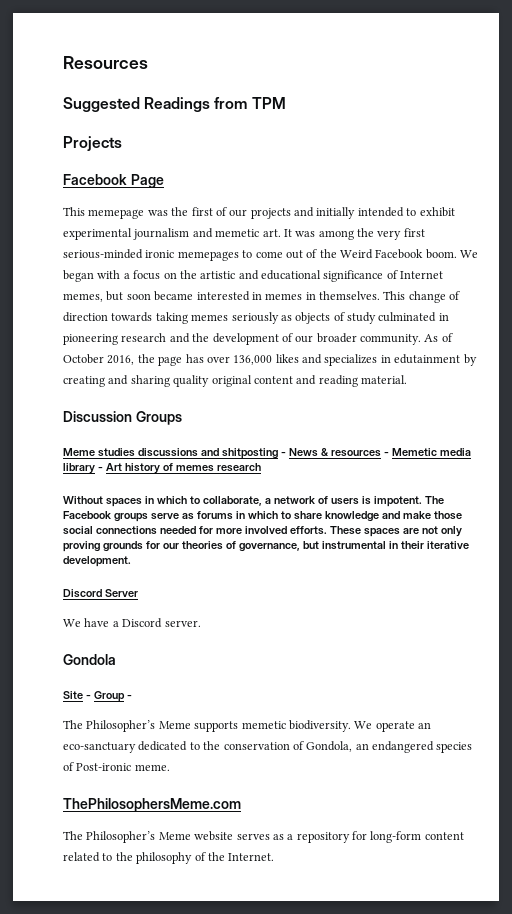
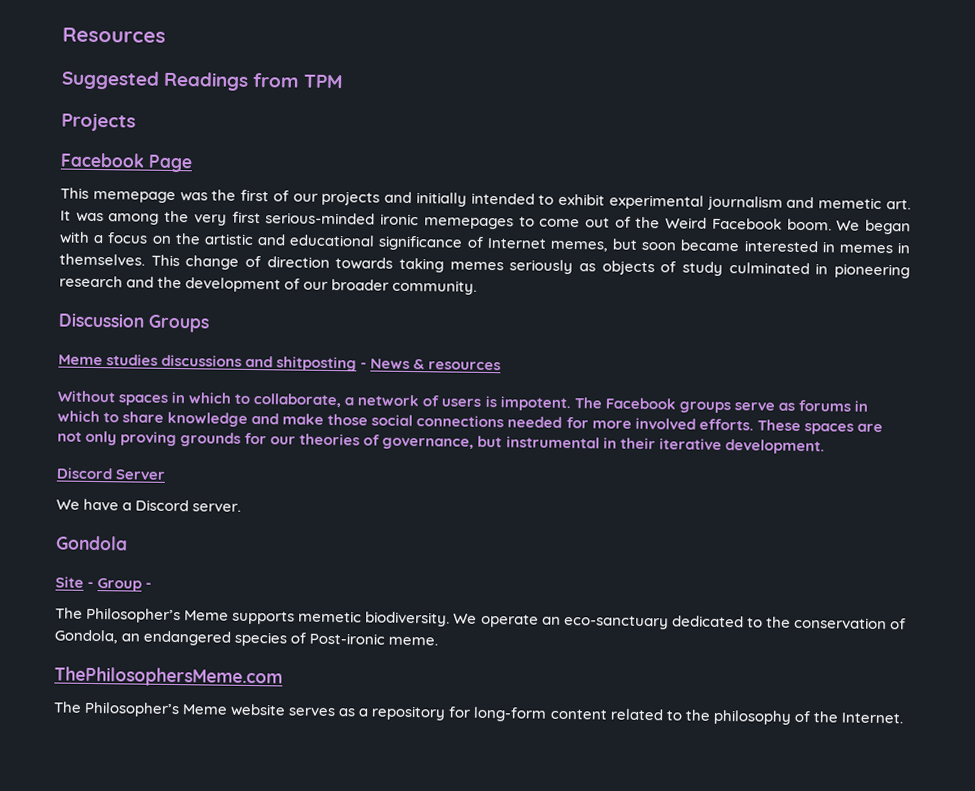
- As of October 2016, the page has over 136,000 likes and specializes in edutainment by creating and sharing quality original content and reading material.
- Meme studies discussions and shitposting - News & resources - Memetic media library - Art history of memes research
+ Meme studies discussions and shitposting - News & resources

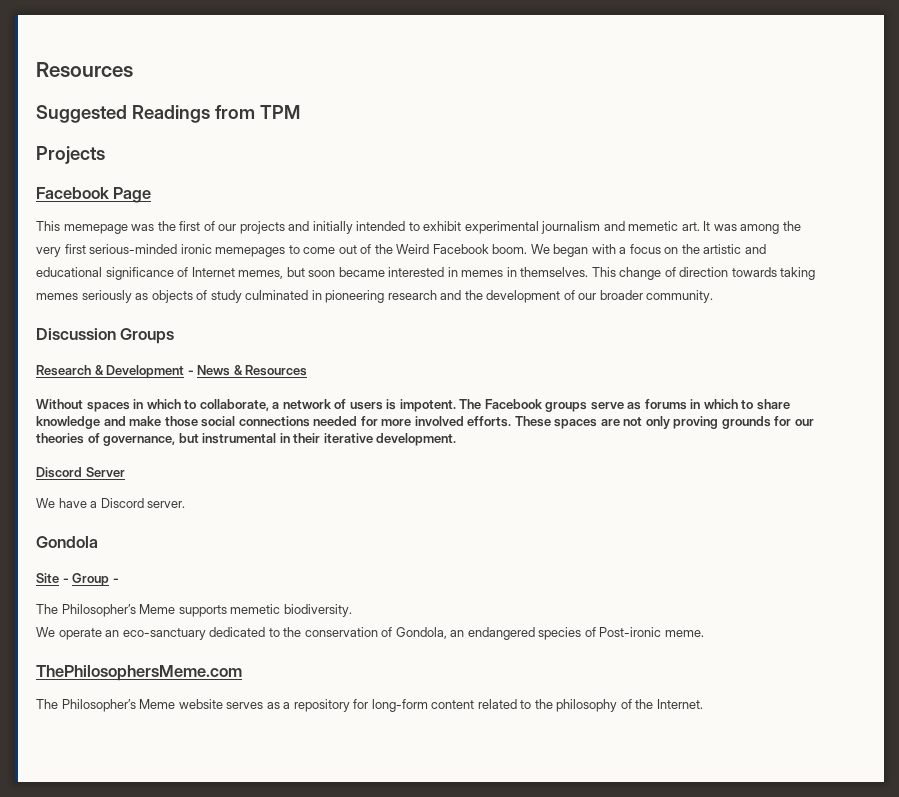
- Meme studies discussions and shitposting - News & resources
+ Research & Development - News & Resources
- The Philosopher’s Meme supports memetic biodiversity. We operate an eco-sanctuary dedicated to the conservation of Gondola, an endangered species of Post-ironic meme.
+ The Philosopher’s Meme supports memetic biodiversity.
+ We operate an eco-sanctuary dedicated to the conservation of Gondola, an endangered species of Post-ironic meme.

